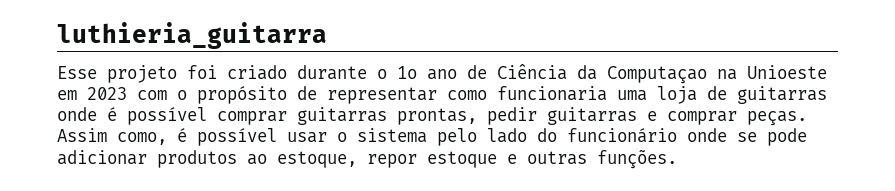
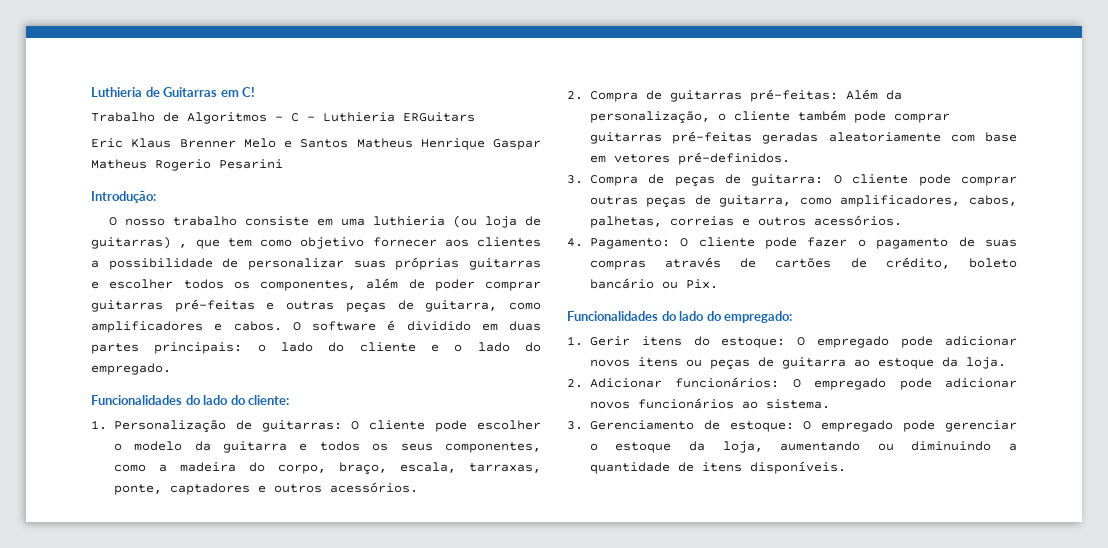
- luthieria_guitarra
- Esse projeto foi criado durante o 1o ano de Ciência da Computaçao na Unioeste em 2023 com o propósito de representar como funcionaria uma loja de guitarras onde é possível comprar guitarras prontas, pedir guitarras e comprar peças. Assim como, é possível usar o sistema pelo lado do funcionário onde se pode adicionar produtos ao estoque, repor estoque e outras funções.
+ Luthieria de Guitarras em C!
+ Trabalho de Algoritmos – C – Luthieria ERGuitars
+ Eric Klaus Brenner Melo e Santos Matheus Henrique Gaspar Matheus Rogerio Pesarini
+ Introdução:
+ O nosso trabalho consiste em uma luthieria (ou loja de guitarras) , que tem como objetivo fornecer aos clientes a possibilidade de personalizar suas próprias guitarras e escolher todos os componentes, além de poder comprar guitarras pré-feitas e outras peças de guitarra, como amplificadores e cabos. O software é dividido em duas partes principais: o lado do cliente e o lado do empregado.
+ Funcionalidades do lado do cliente:
+ 1. Personalização de guitarras: O cliente pode escolher o modelo da guitarra e todos os seus componentes, como a madeira do corpo, braço, escala, tarraxas, ponte, captadores e outros acessórios.
+ 2. Compra de guitarras pré-feitas: Além da personalização, o cliente também pode comprar guitarras pré-feitas geradas aleatoriamente com base em vetores pré-definidos.
+ 3. Compra de peças de guitarra: O cliente pode comprar outras peças de guitarra, como amplificadores, cabos, palhetas, correias e outros acessórios.
+ 4. Pagamento: O cliente pode fazer o pagamento de suas compras através de cartões de crédito, boleto bancário ou Pix.
+ Funcionalidades do lado do empregado:
+ 1. Gerir itens do estoque: O empregado pode adicionar novos itens ou peças de guitarra ao estoque da loja.
+ 2. Adicionar funcionários: O empregado pode adicionar novos funcionários ao sistema.
+ 3. Gerenciamento de estoque: O empregado pode gerenciar o estoque da loja, aumentando ou diminuindo a quantidade de itens disponíveis.

